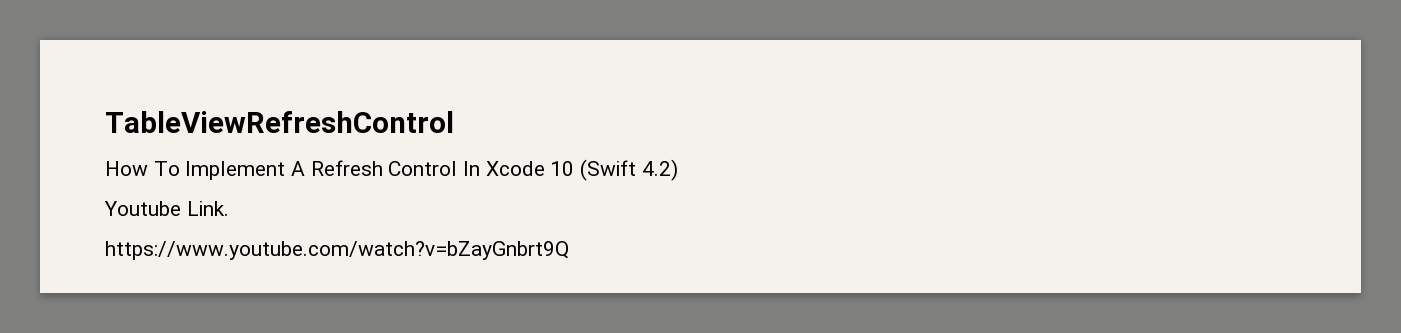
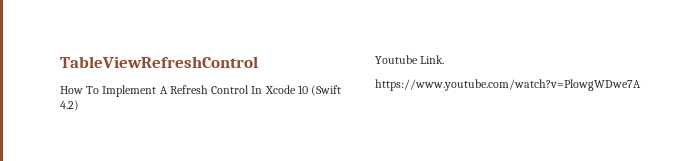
- https://www.youtube.com/watch?v=bZayGnbrt9Q
+ https://www.youtube.com/watch?v=PlowgWDwe7A

